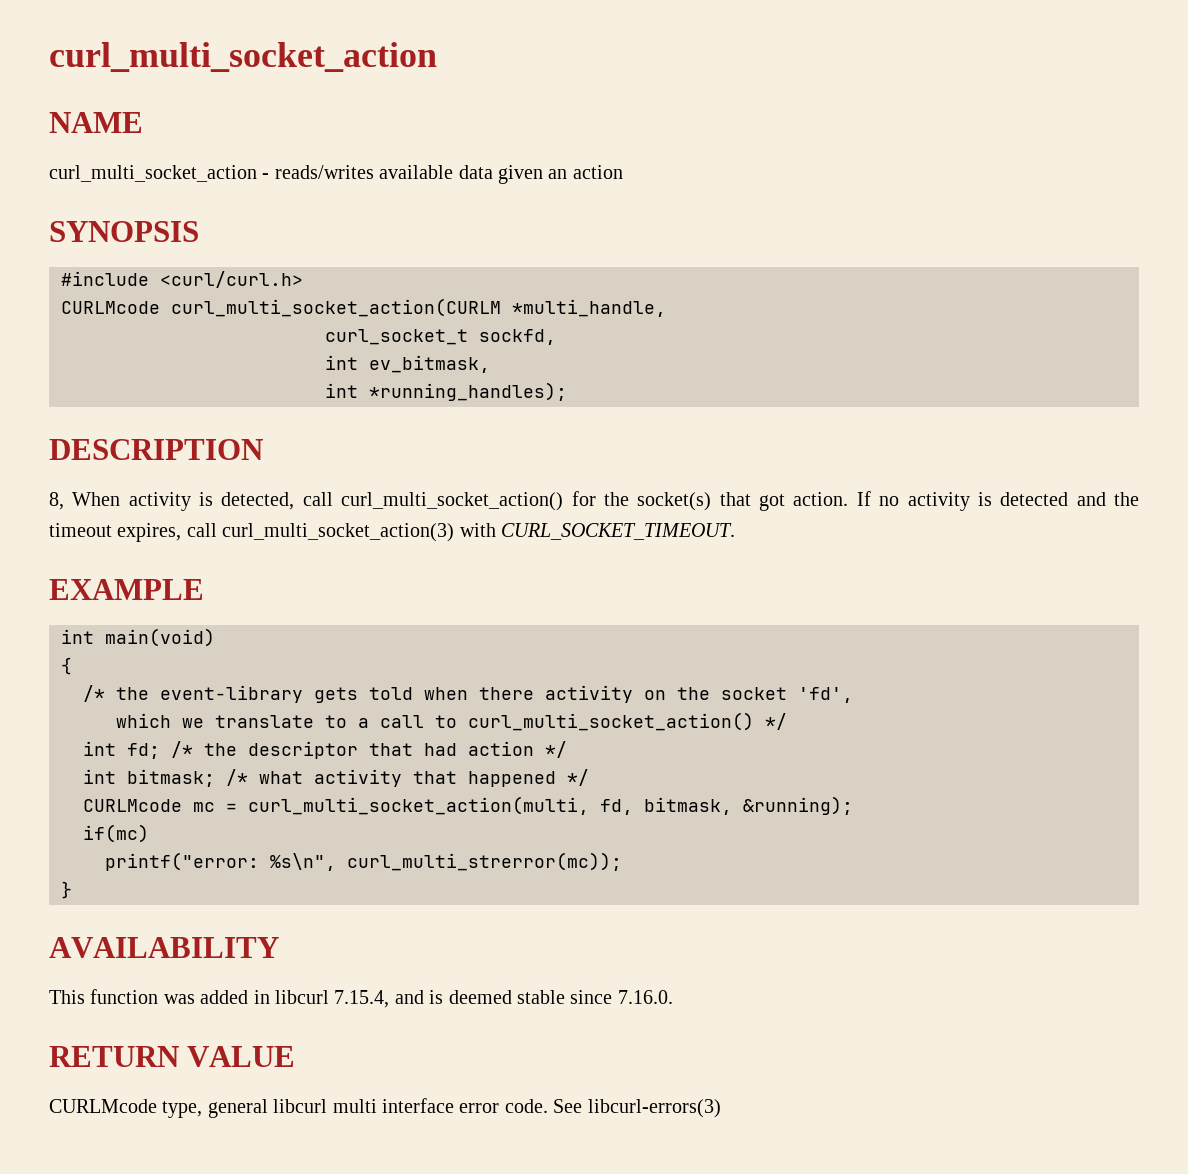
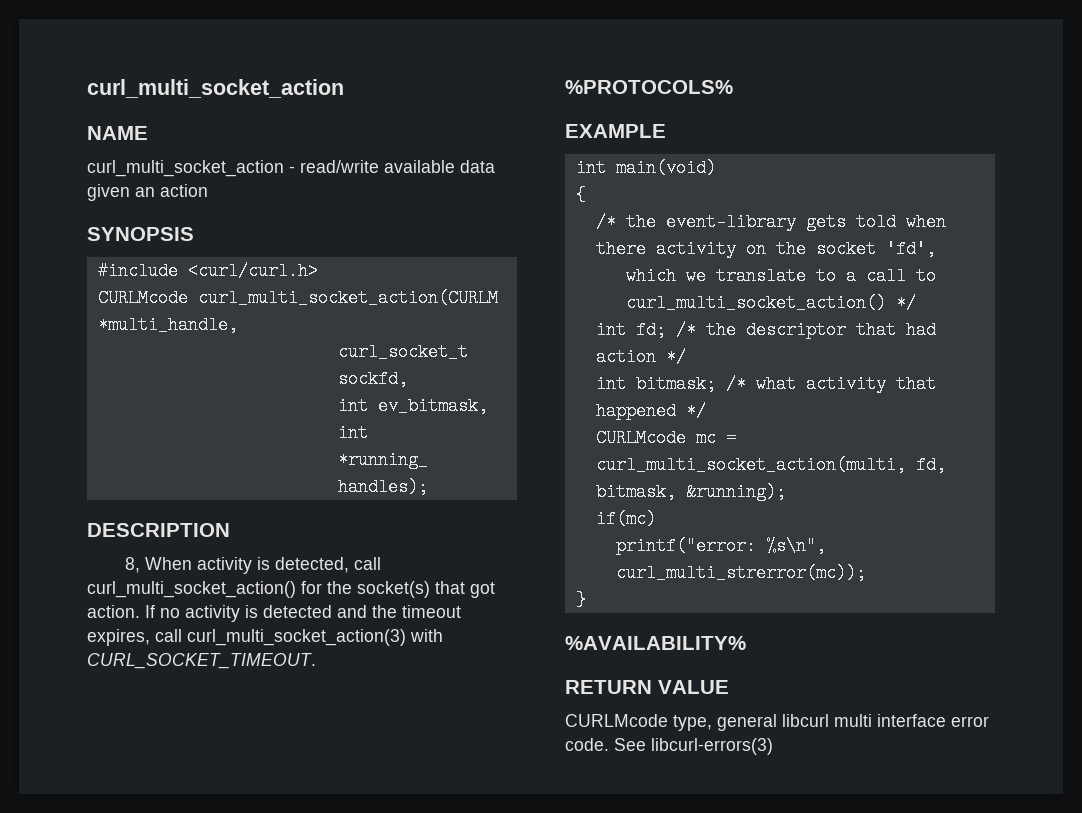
- curl_multi_socket_action - reads/writes available data given an action
+ curl_multi_socket_action - read/write available data given an action
+ %PROTOCOLS%
- AVAILABILITY
- This function was added in libcurl 7.15.4, and is deemed stable since 7.16.0.
+ %AVAILABILITY%

